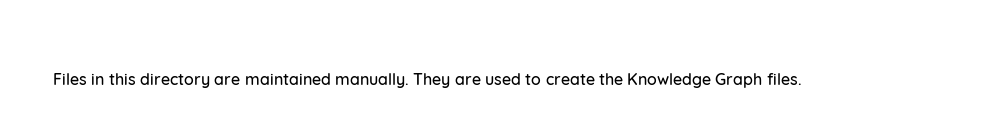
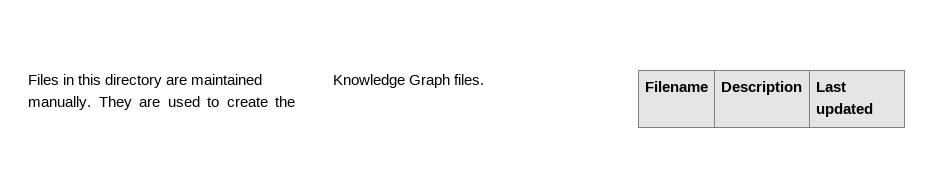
+ Filename | Description | Last updated

